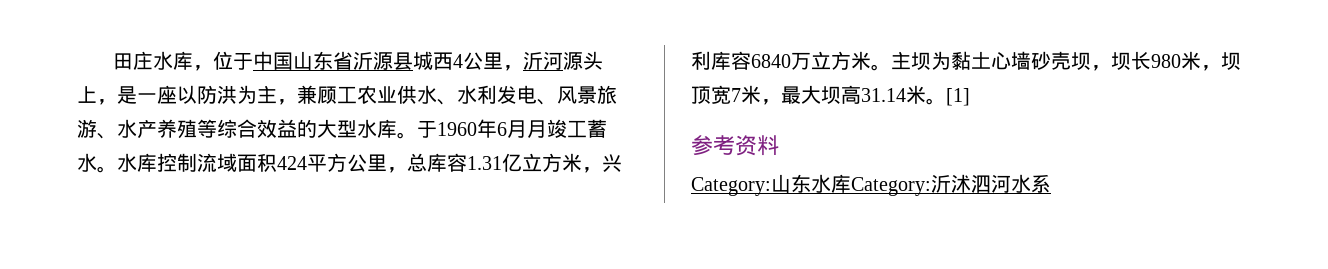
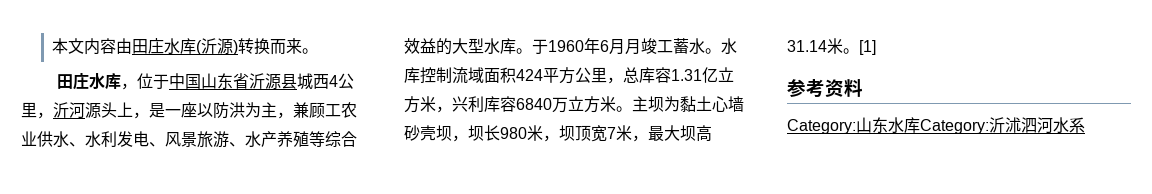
+ 本文内容由田庄水库(沂源)转换而来。

